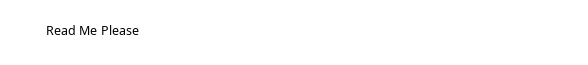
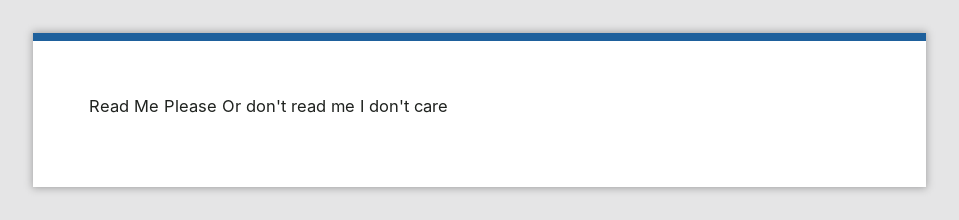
- Read Me Please
+ Read Me Please Or don't read me I don't care

